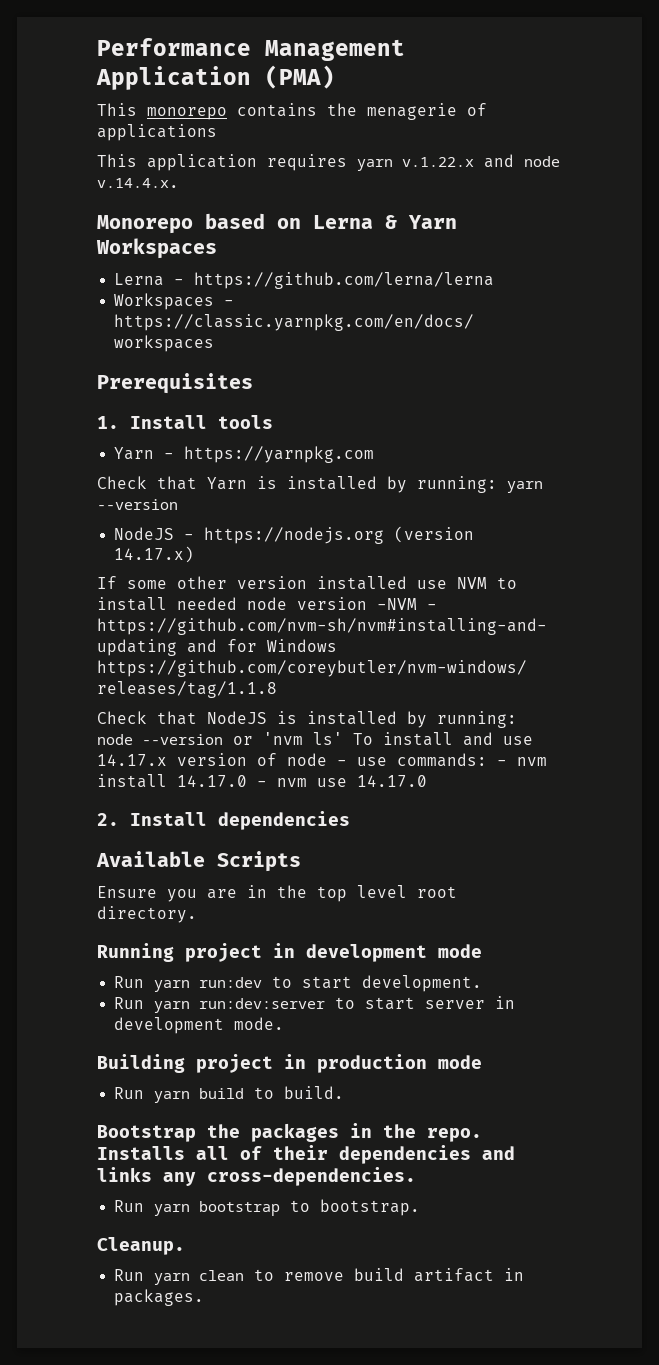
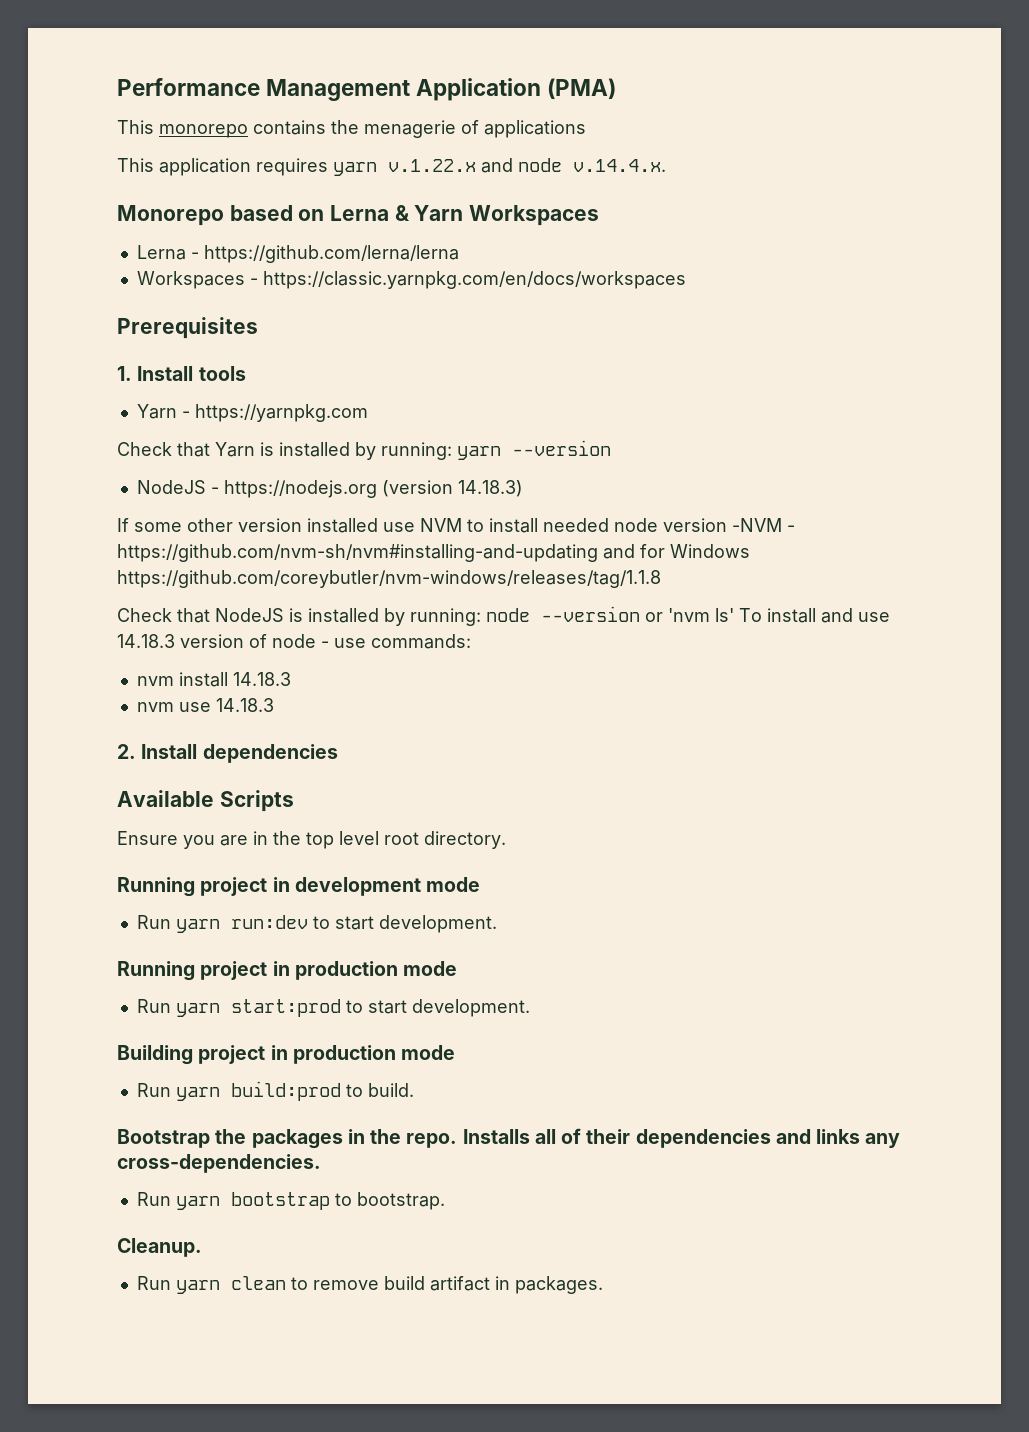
- NodeJS - https://nodejs.org (version 14.17.x)
+ NodeJS - https://nodejs.org (version 14.18.3)
- Check that NodeJS is installed by running: node --version or 'nvm ls' To install and use 14.17.x version of node - use commands: - nvm install 14.17.0 - nvm use 14.17.0
+ Check that NodeJS is installed by running: node --version or 'nvm ls' To install and use 14.18.3 version of node - use commands:
+ nvm install 14.18.3
+ nvm use 14.18.3
- Run yarn run:dev:server to start server in development mode.
+ Running project in production mode
+ Run yarn start:prod to start development.
- Run yarn build to build.
+ Run yarn build:prod to build.

